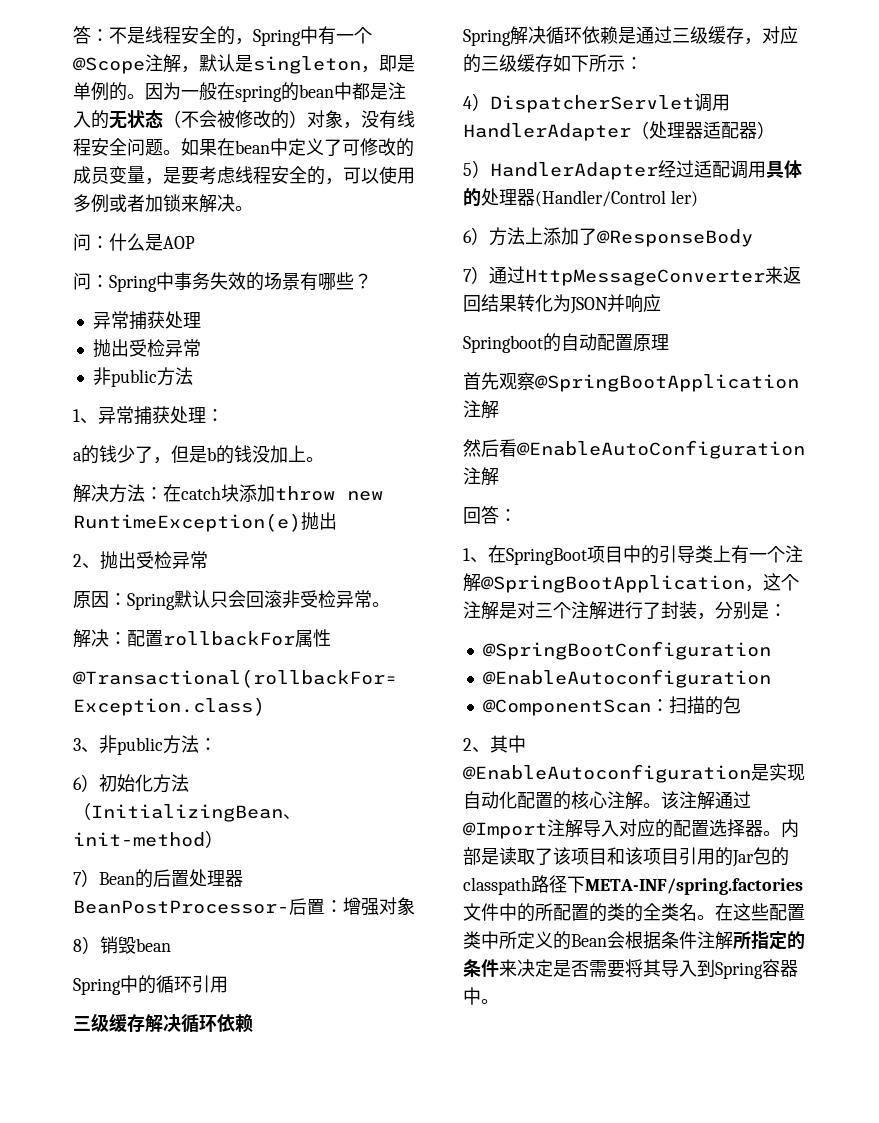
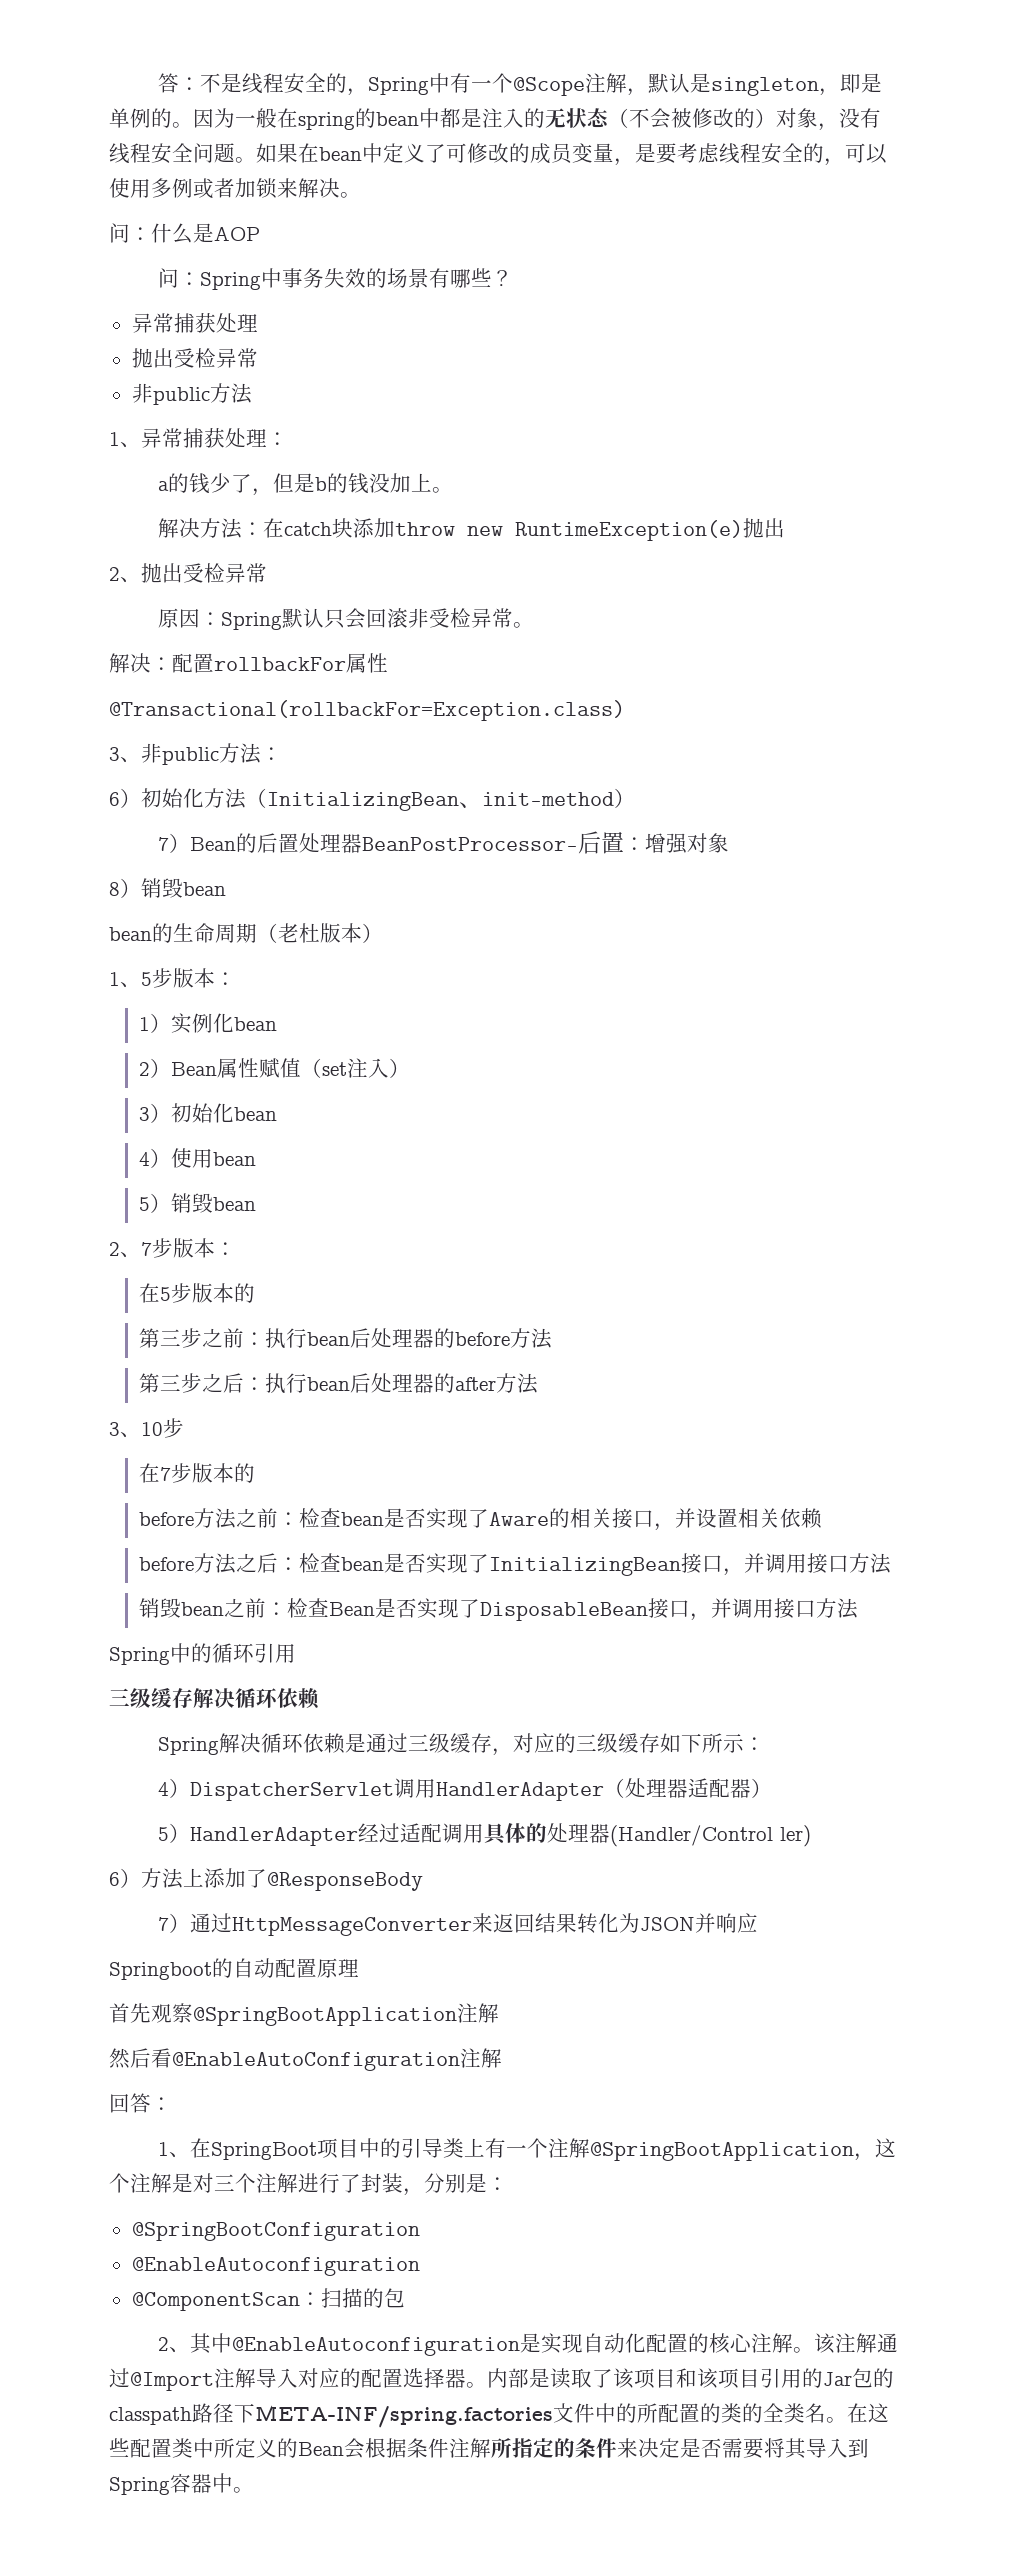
+ bean的生命周期（老杜版本）
+ 1、5步版本：
+ 1）实例化bean
+ 2）Bean属性赋值（set注入）
+ 3）初始化bean
+ 4）使用bean
+ 5）销毁bean
+ 2、7步版本：
+ 在5步版本的
+ 第三步之前：执行bean后处理器的before方法
+ 第三步之后：执行bean后处理器的after方法
+ 3、10步
+ 在7步版本的
+ before方法之前：检查bean是否实现了Aware的相关接口，并设置相关依赖
+ before方法之后：检查bean是否实现了InitializingBean接口，并调用接口方法
+ 销毁bean之前：检查Bean是否实现了DisposableBean接口，并调用接口方法

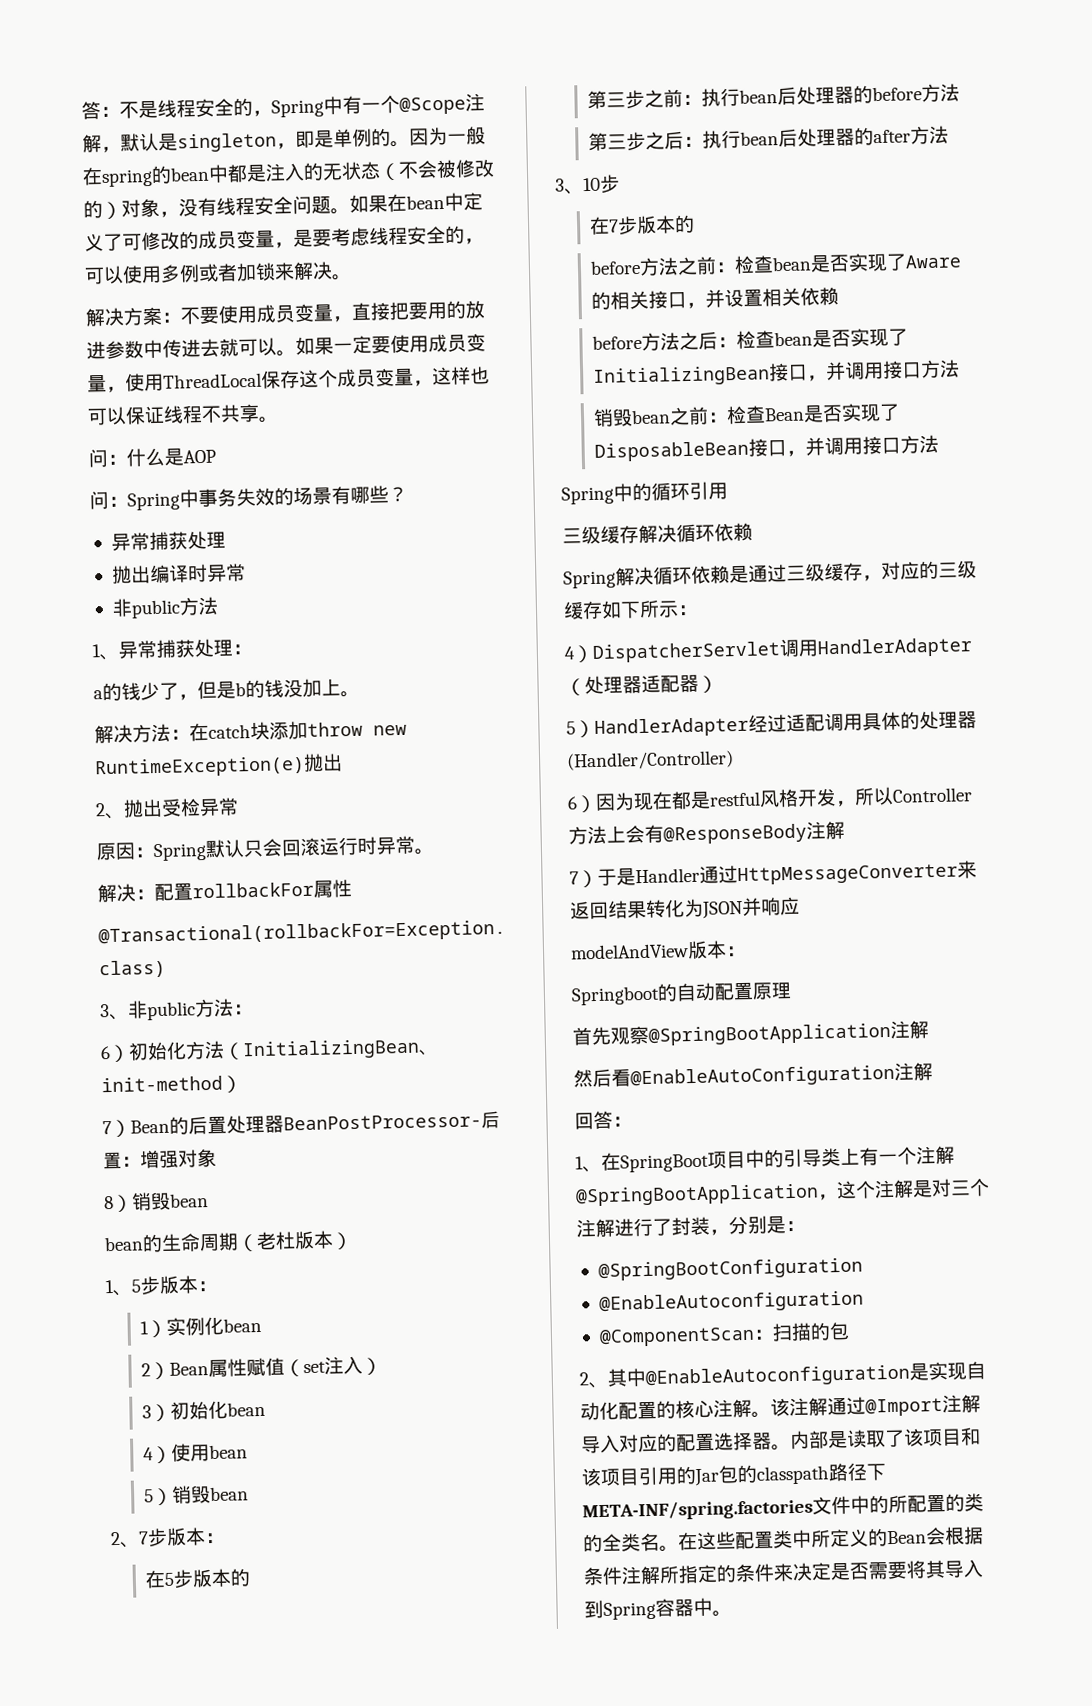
+ 解决方案：不要使用成员变量，直接把要用的放进参数中传进去就可以。如果一定要使用成员变量，使用ThreadLocal保存这个成员变量，这样也可以保证线程不共享。
  问：Spring中事务失效的场景有哪些？
  异常捕获处理
- 抛出受检异常
+ 抛出编译时异常
- 原因：Spring默认只会回滚非受检异常。
+ 原因：Spring默认只会回滚运行时异常。
- 5）HandlerAdapter经过适配调用具体的处理器(Handler/Control ler)
- 6）方法上添加了@ResponseBody
- 7）通过HttpMessageConverter来返回结果转化为JSON并响应
+ 5）HandlerAdapter经过适配调用具体的处理器(Handler/Controller)
+ 6）因为现在都是restful风格开发，所以Controller方法上会有@ResponseBody注解
+ 7）于是Handler通过HttpMessageConverter来返回结果转化为JSON并响应
+ modelAndView版本：

